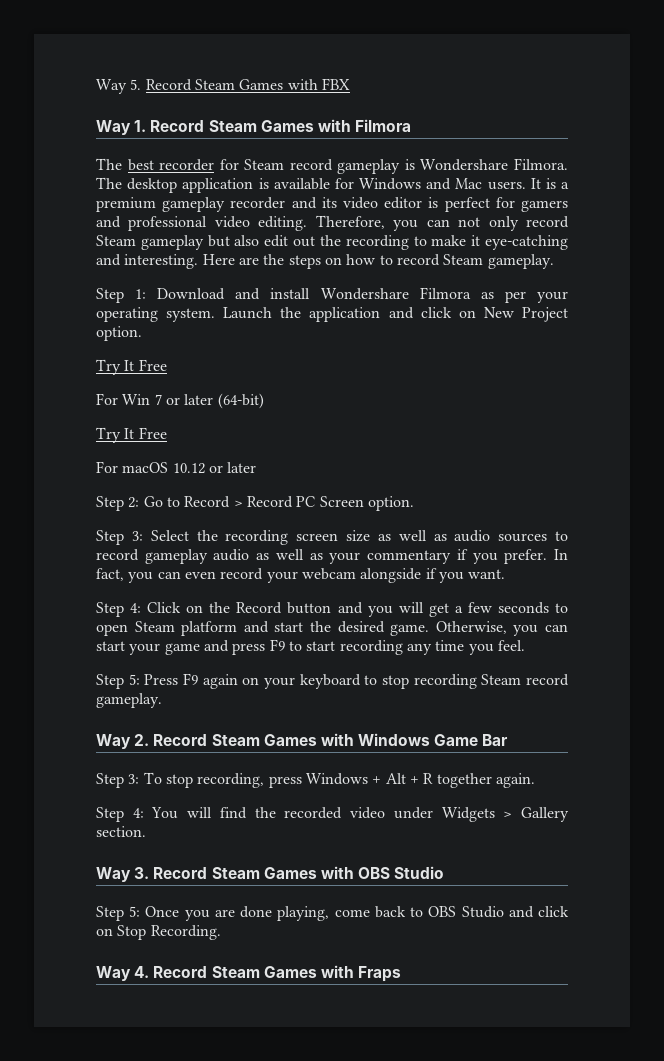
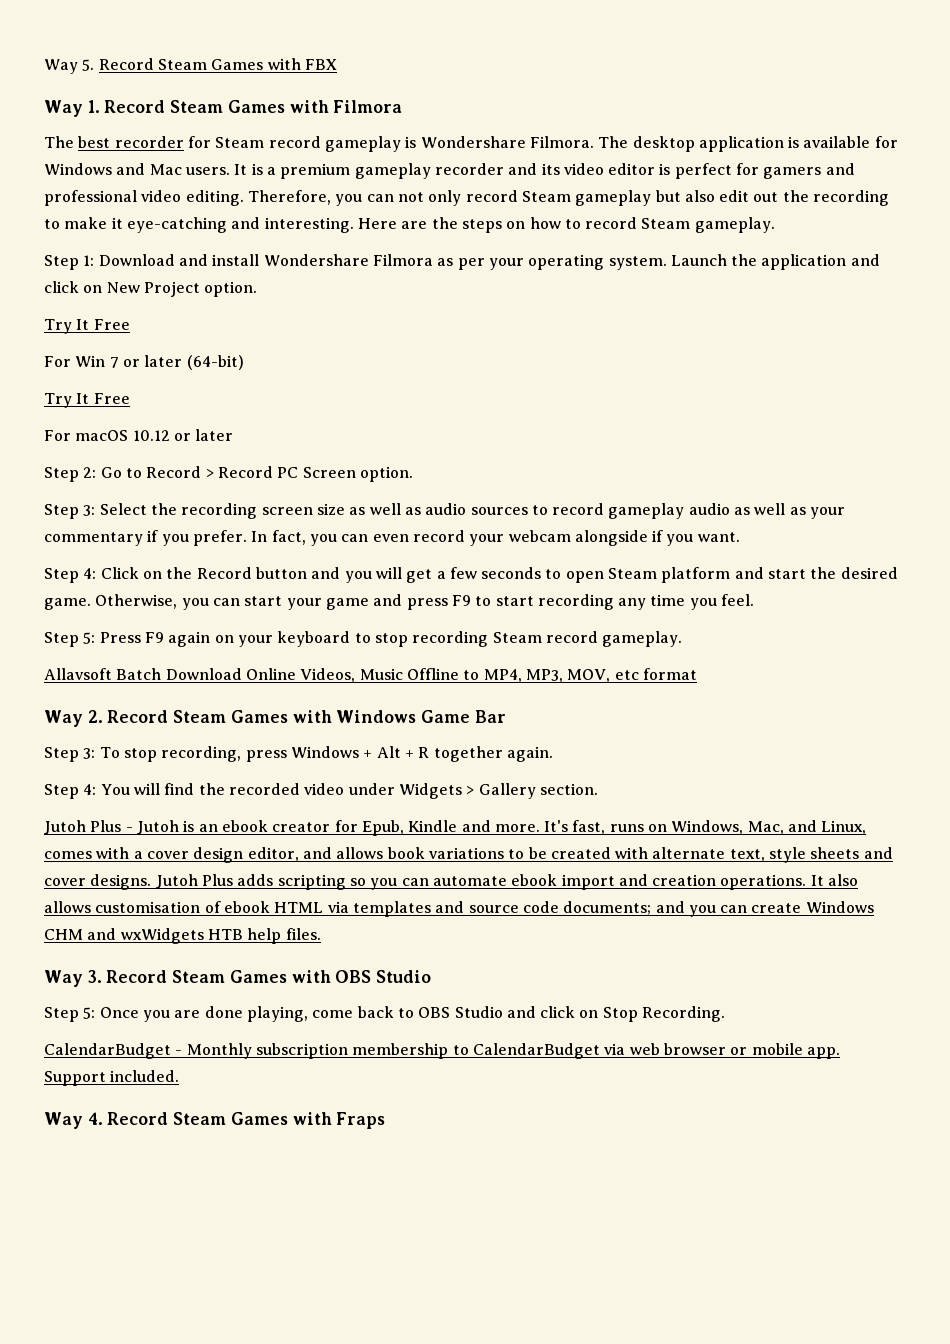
+ Allavsoft Batch Download Online Videos, Music Offline to MP4, MP3, MOV, etc format
+ Jutoh Plus - Jutoh is an ebook creator for Epub, Kindle and more. It's fast, runs on Windows, Mac, and Linux, comes with a cover design editor, and allows book variations to be created with alternate text, style sheets and cover designs. Jutoh Plus adds scripting so you can automate ebook import and creation operations. It also allows customisation of ebook HTML via templates and source code documents; and you can create Windows CHM and wxWidgets HTB help files.
+ CalendarBudget - Monthly subscription membership to CalendarBudget via web browser or mobile app. Support included.

